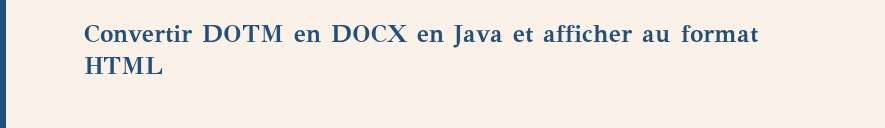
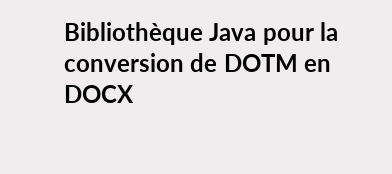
- Convertir DOTM en DOCX en Java et afficher au format HTML
+ Bibliothèque Java pour la conversion de DOTM en DOCX

